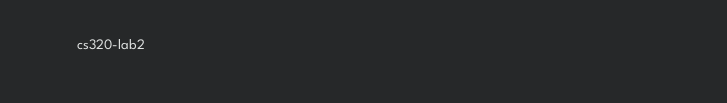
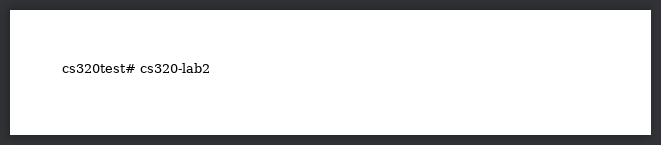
- cs320-lab2
+ cs320test# cs320-lab2

